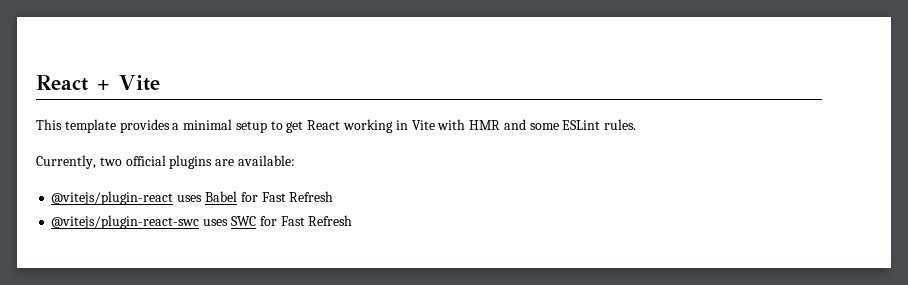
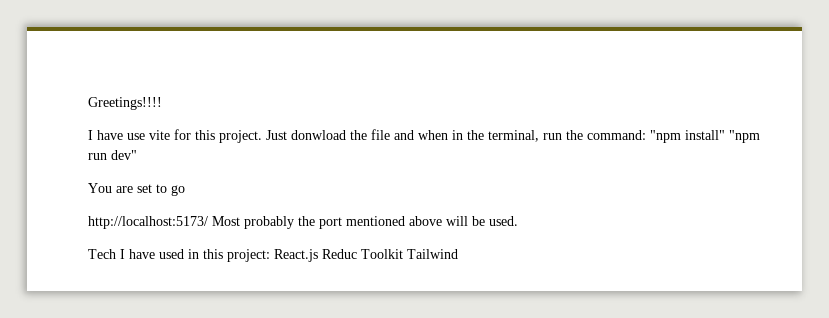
- React + Vite
- This template provides a minimal setup to get React working in Vite with HMR and some ESLint rules.
- Currently, two official plugins are available:
- @vitejs/plugin-react uses Babel for Fast Refresh
- @vitejs/plugin-react-swc uses SWC for Fast Refresh
+ Greetings!!!!
+ I have use vite for this project. Just donwload the file and when in the terminal, run the command: "npm install" "npm run dev"
+ You are set to go
+ http://localhost:5173/ Most probably the port mentioned above will be used.
+ Tech I have used in this project: React.js Reduc Toolkit Tailwind

